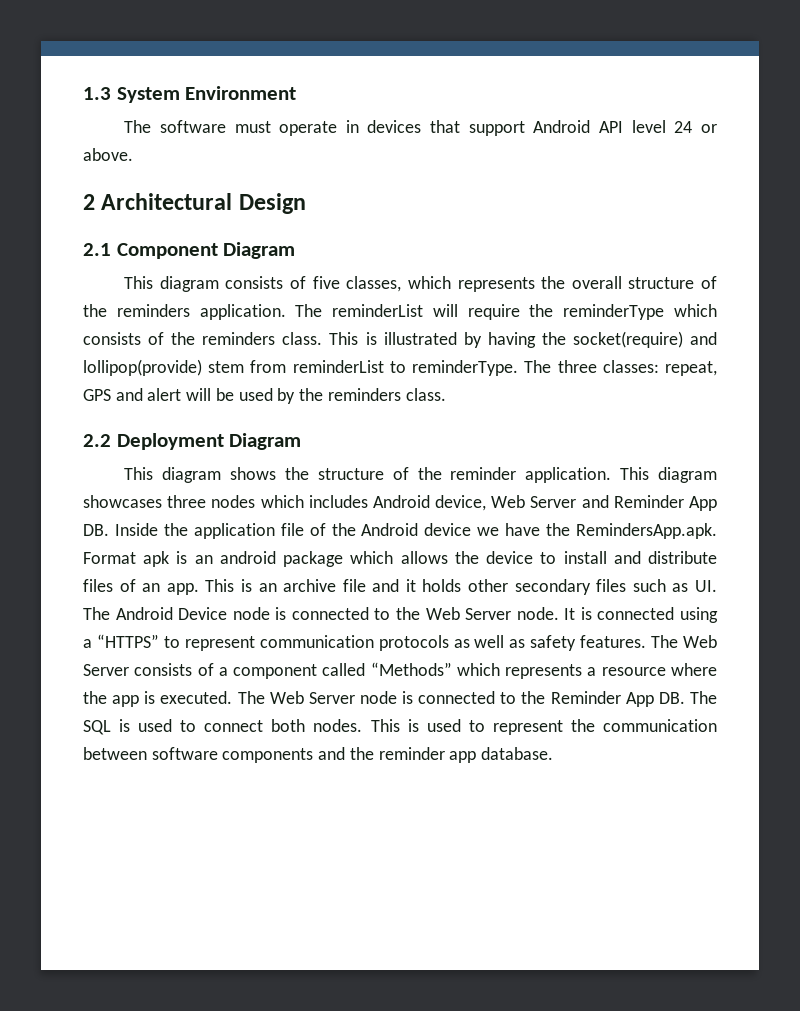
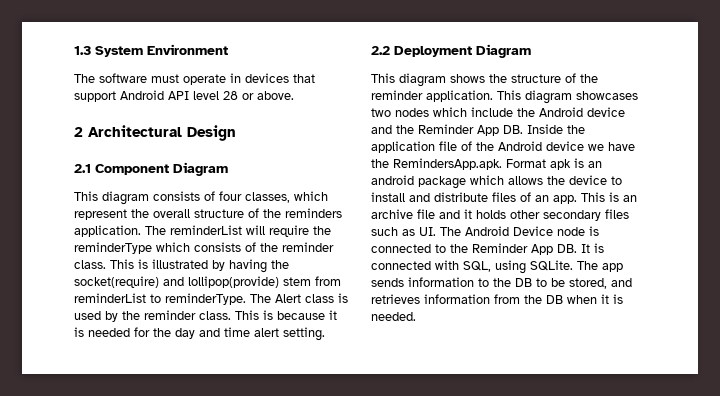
- The software must operate in devices that support Android API level 24 or above.
+ The software must operate in devices that support Android API level 28 or above.
- This diagram consists of five classes, which represents the overall structure of the reminders application.
+ This diagram consists of four classes, which represent the overall structure of the reminders application.
- The reminderList will require the reminderType which consists of the reminders class.
+ The reminderList will require the reminderType which consists of the reminder class.
- The three classes: repeat, GPS and alert will be used by the reminders class.
+ The Alert class is used by the reminder class. This is because it is needed for the day and time alert setting.
- This diagram showcases three nodes which includes Android device, Web Server and Reminder App DB. Inside the application file of the Android device we have the RemindersApp.apk. Format apk is an android package which allows the device to install and distribute files of an app.
+ This diagram showcases two nodes which include the Android device and the Reminder App DB. Inside the application file of the Android device we have the RemindersApp.apk. Format apk is an android package which allows the device to install and distribute files of an app.
- This is an archive file and it holds other secondary files such as UI. The Android Device node is connected to the Web Server node. It is connected using a “HTTPS” to represent communication protocols as well as safety features. The Web Server consists of a component called “Methods” which represents a resource where the app is executed. The Web Server node is connected to the Reminder App DB. The SQL is used to connect both nodes. This is used to represent the communication between software components and the reminder app database.
+ This is an archive file and it holds other secondary files such as UI. The Android Device node is connected to the Reminder App DB. It is connected with SQL, using SQLite. The app sends information to the DB to be stored, and retrieves information from the DB when it is needed.

